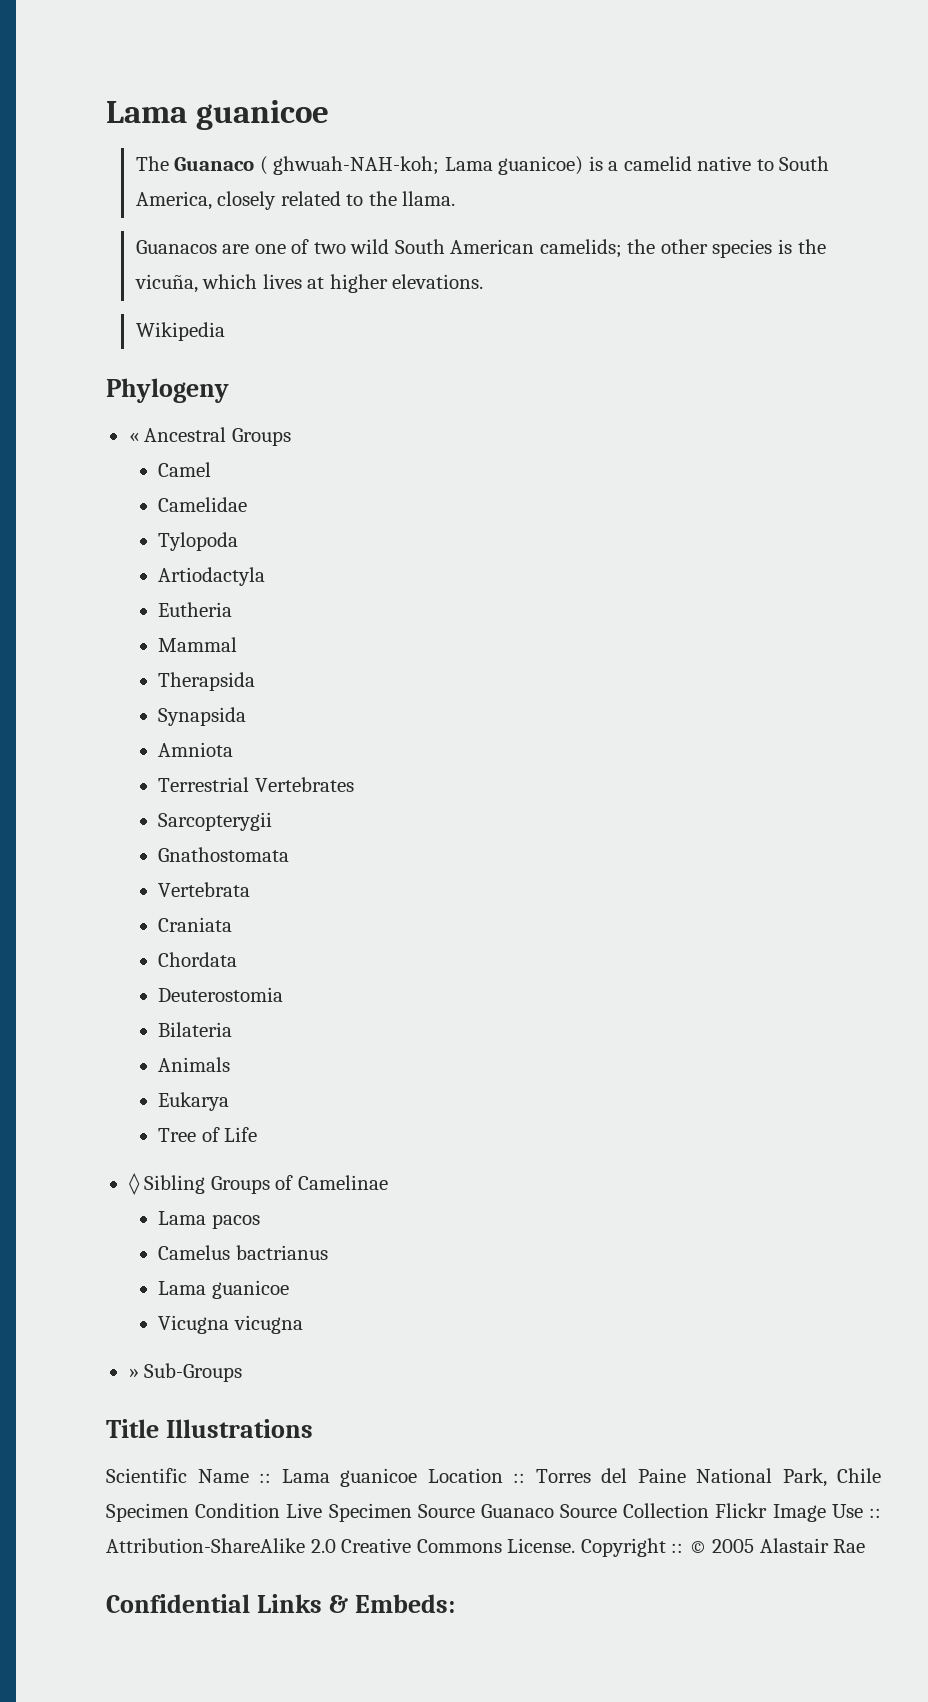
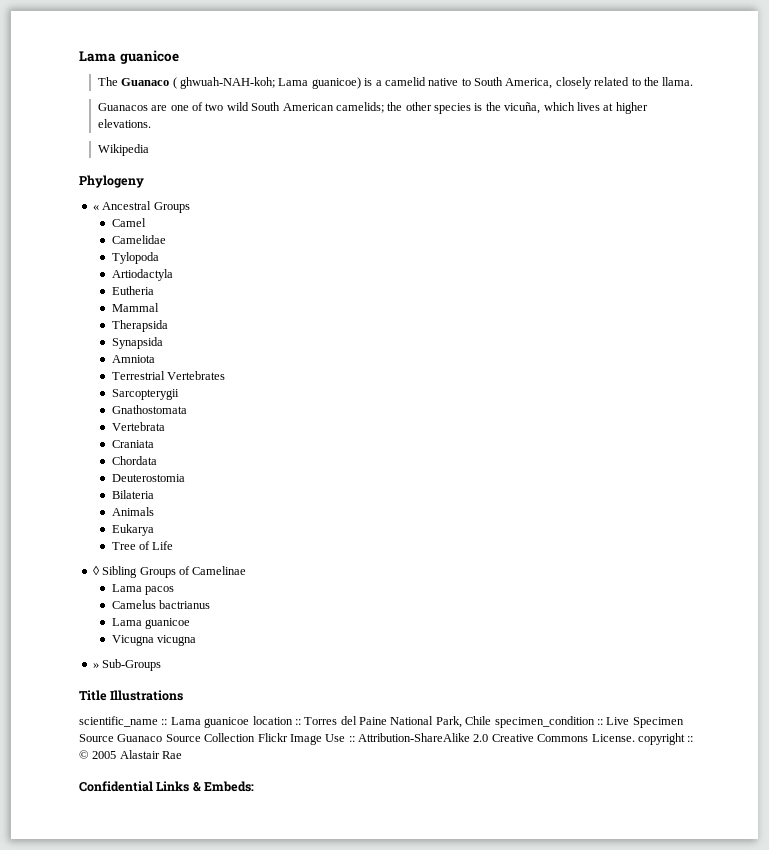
- Scientific Name :: Lama guanicoe Location :: Torres del Paine National Park, Chile Specimen Condition Live Specimen Source Guanaco Source Collection Flickr Image Use :: Attribution-ShareAlike 2.0 Creative Commons License. Copyright :: © 2005 Alastair Rae
+ scientific_name :: Lama guanicoe location :: Torres del Paine National Park, Chile specimen_condition :: Live Specimen Source Guanaco Source Collection Flickr Image Use :: Attribution-ShareAlike 2.0 Creative Commons License. copyright :: © 2005 Alastair Rae

